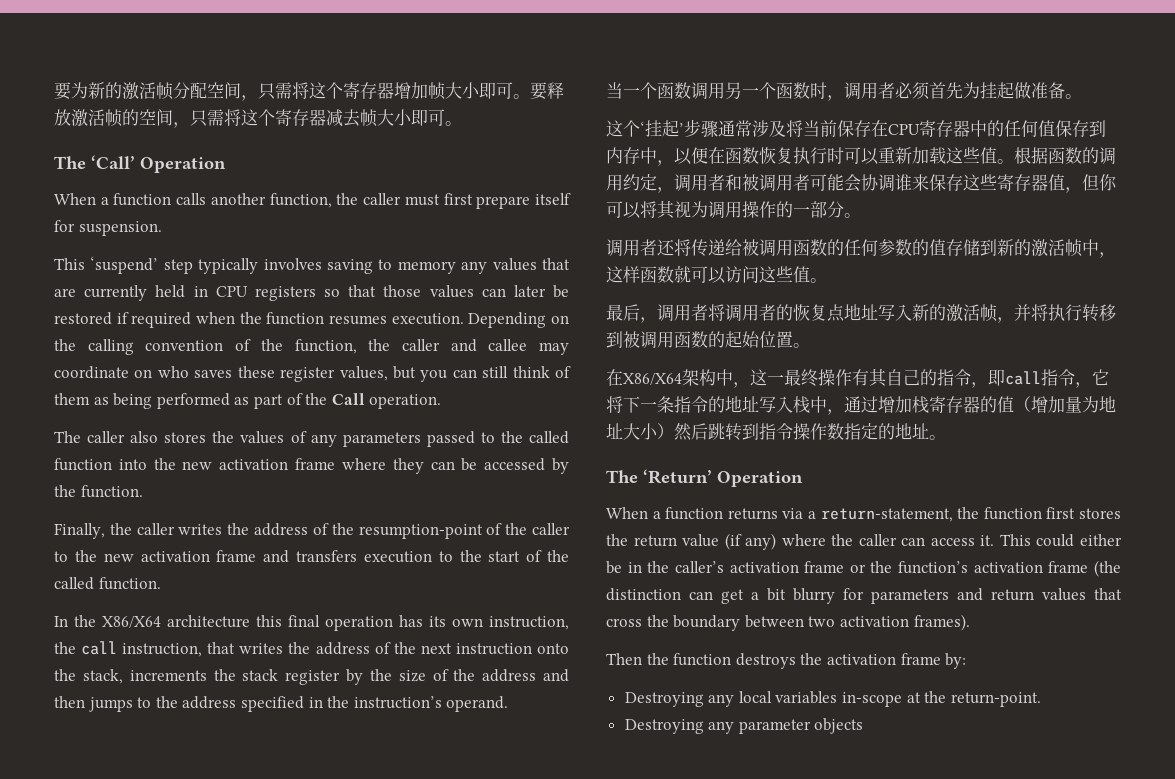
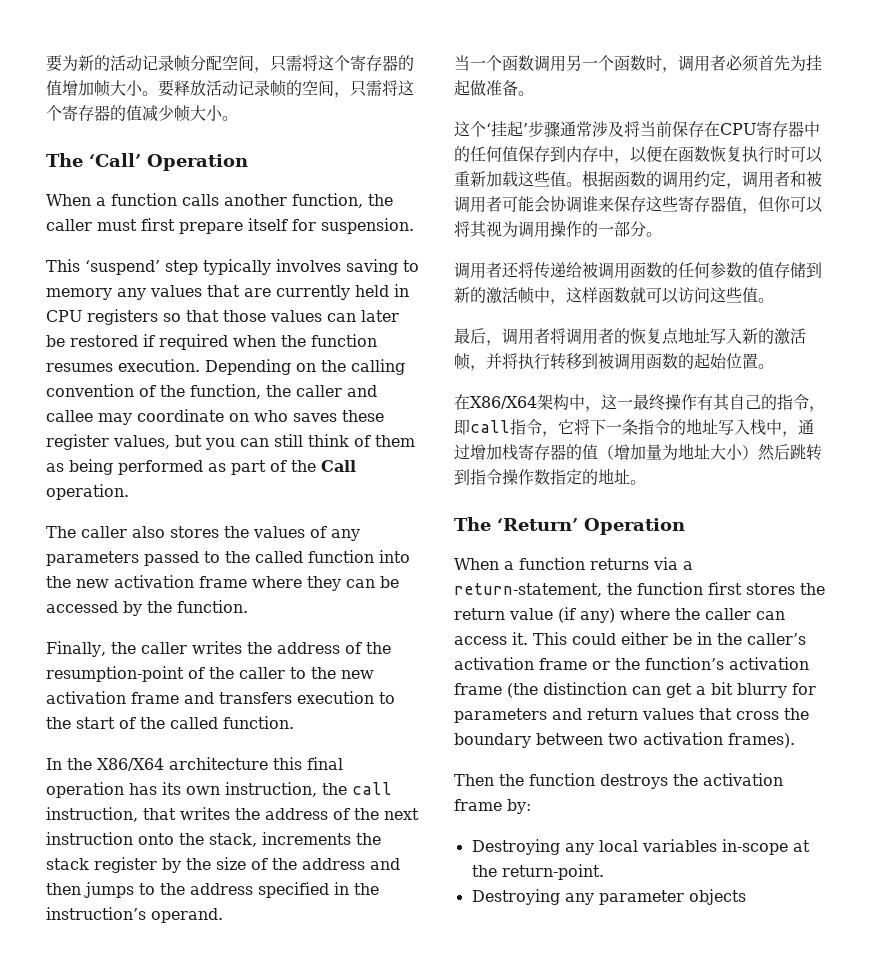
- 要为新的激活帧分配空间，只需将这个寄存器增加帧大小即可。
+ 要为新的活动记录帧分配空间，只需将这个寄存器的值增加帧大小。
- 要释放激活帧的空间，只需将这个寄存器减去帧大小即可。
+ 要释放活动记录帧的空间，只需将这个寄存器的值减少帧大小。

